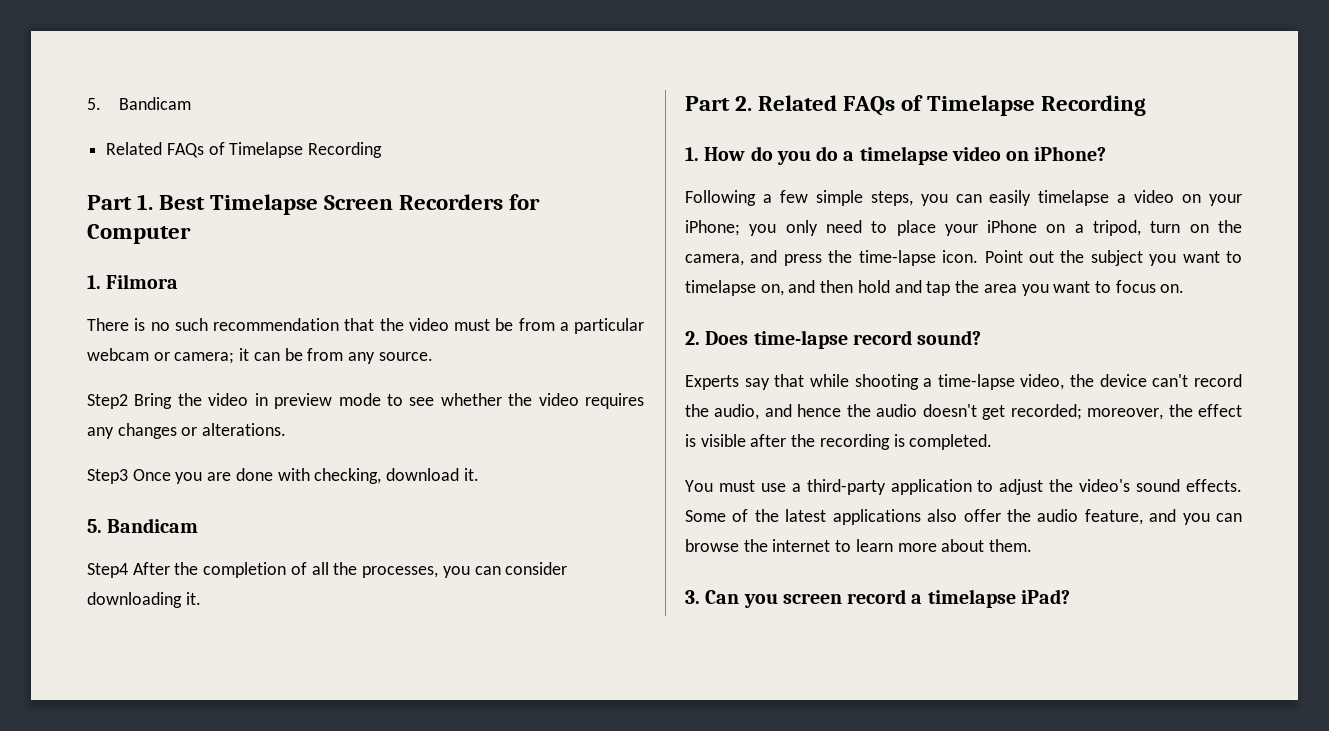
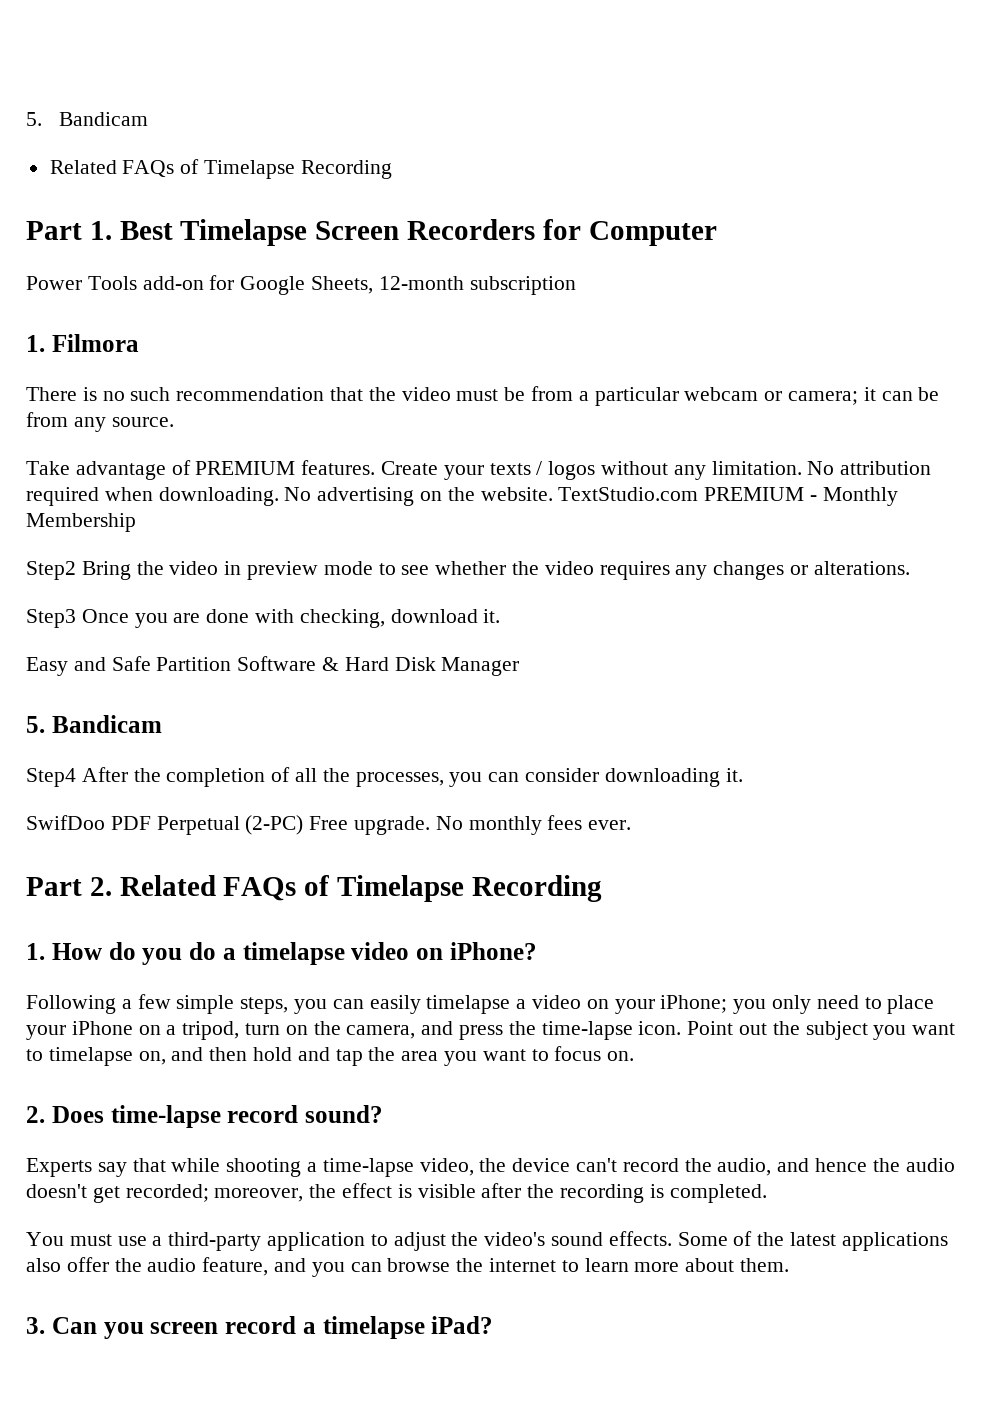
+ Power Tools add-on for Google Sheets, 12-month subscription
+ Take advantage of PREMIUM features. Create your texts / logos without any limitation. No attribution required when downloading. No advertising on the website. TextStudio.com PREMIUM - Monthly Membership
+ Easy and Safe Partition Software & Hard Disk Manager
+ SwifDoo PDF Perpetual (2-PC) Free upgrade. No monthly fees ever.

